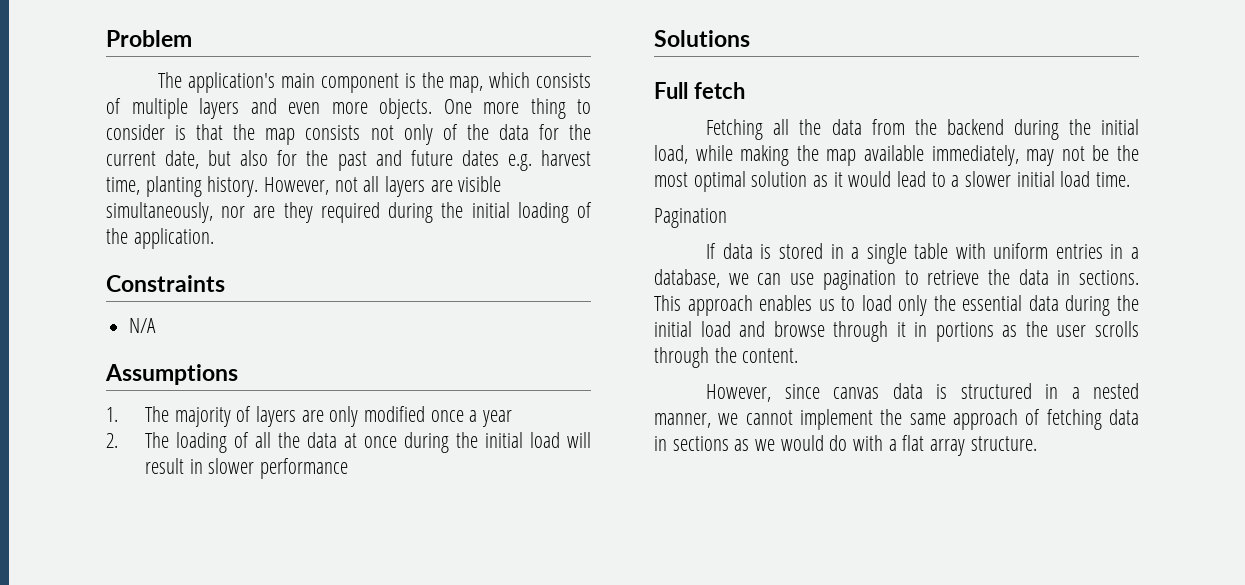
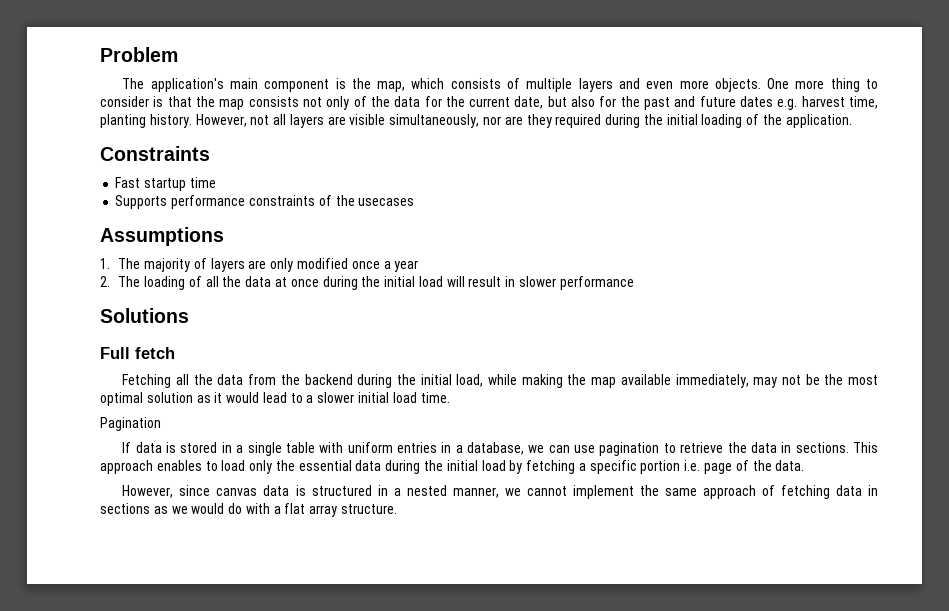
- N/A
+ Fast startup time
+ Supports performance constraints of the usecases
- This approach enables us to load only the essential data during the initial load and browse through it in portions as the user scrolls through the content.
+ This approach enables to load only the essential data during the initial load by fetching a specific portion i.e. page of the data.

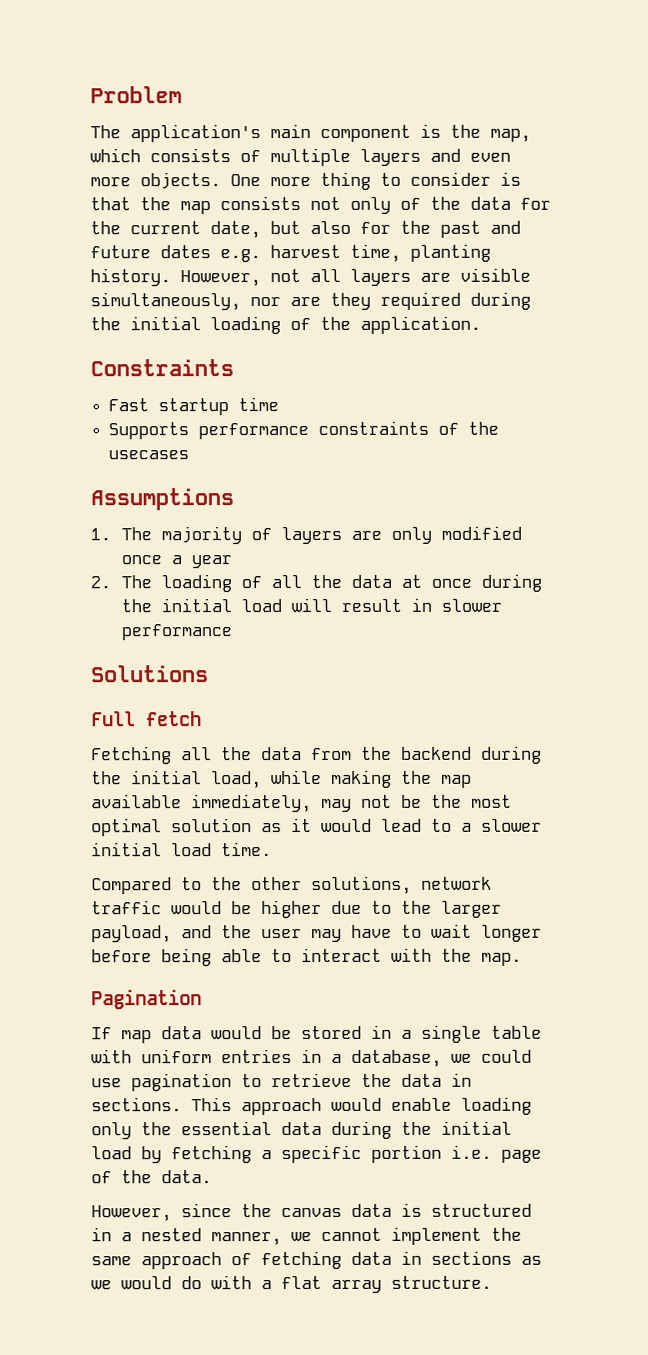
+ Compared to the other solutions, network traffic would be higher due to the larger payload, and the user may have to wait longer before being able to interact with the map.
  Pagination
- If data is stored in a single table with uniform entries in a database, we can use pagination to retrieve the data in sections.
+ If map data would be stored in a single table with uniform entries in a database, we could use pagination to retrieve the data in sections.
- This approach enables to load only the essential data during the initial load by fetching a specific portion i.e. page of the data.
+ This approach would enable loading only the essential data during the initial load by fetching a specific portion i.e. page of the data.
- However, since canvas data is structured in a nested manner, we cannot implement the same approach of fetching data in sections as we would do with a flat array structure.
+ However, since the canvas data is structured in a nested manner, we cannot implement the same approach of fetching data in sections as we would do with a flat array structure.

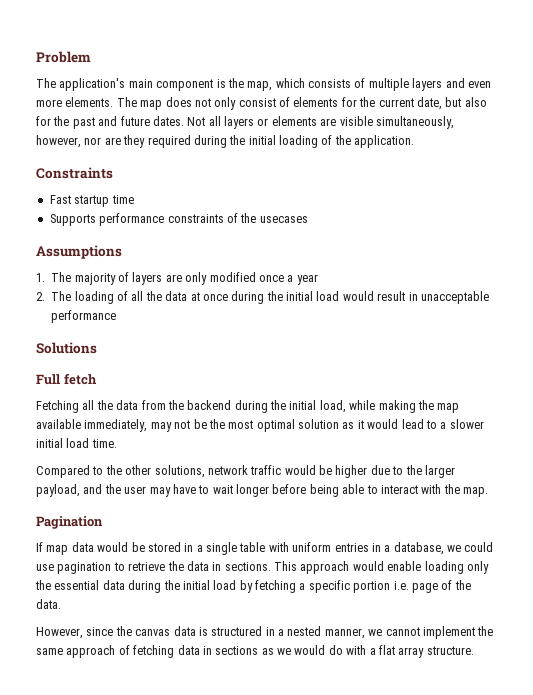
- The application's main component is the map, which consists of multiple layers and even more objects. One more thing to consider is that the map consists not only of the data for the current date, but also for the past and future dates e.g. harvest time, planting history. However, not all layers are visible simultaneously, nor are they required during the initial loading of the application.
+ The application's main component is the map, which consists of multiple layers and even more elements. The map does not only consist of elements for the current date, but also for the past and future dates. Not all layers or elements are visible simultaneously, however, nor are they required during the initial loading of the application.
- 2. The loading of all the data at once during the initial load will result in slower performance
+ 2. The loading of all the data at once during the initial load would result in unacceptable performance

